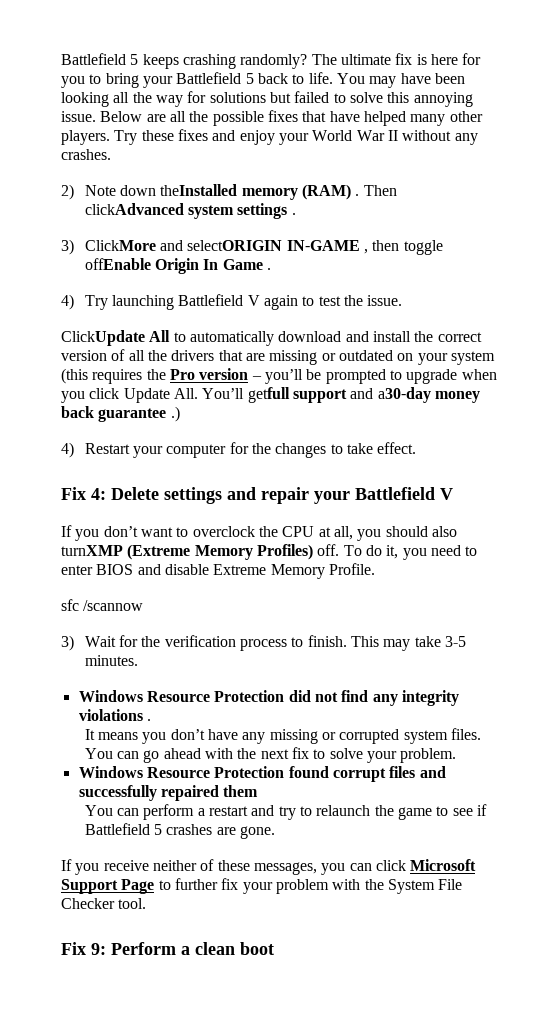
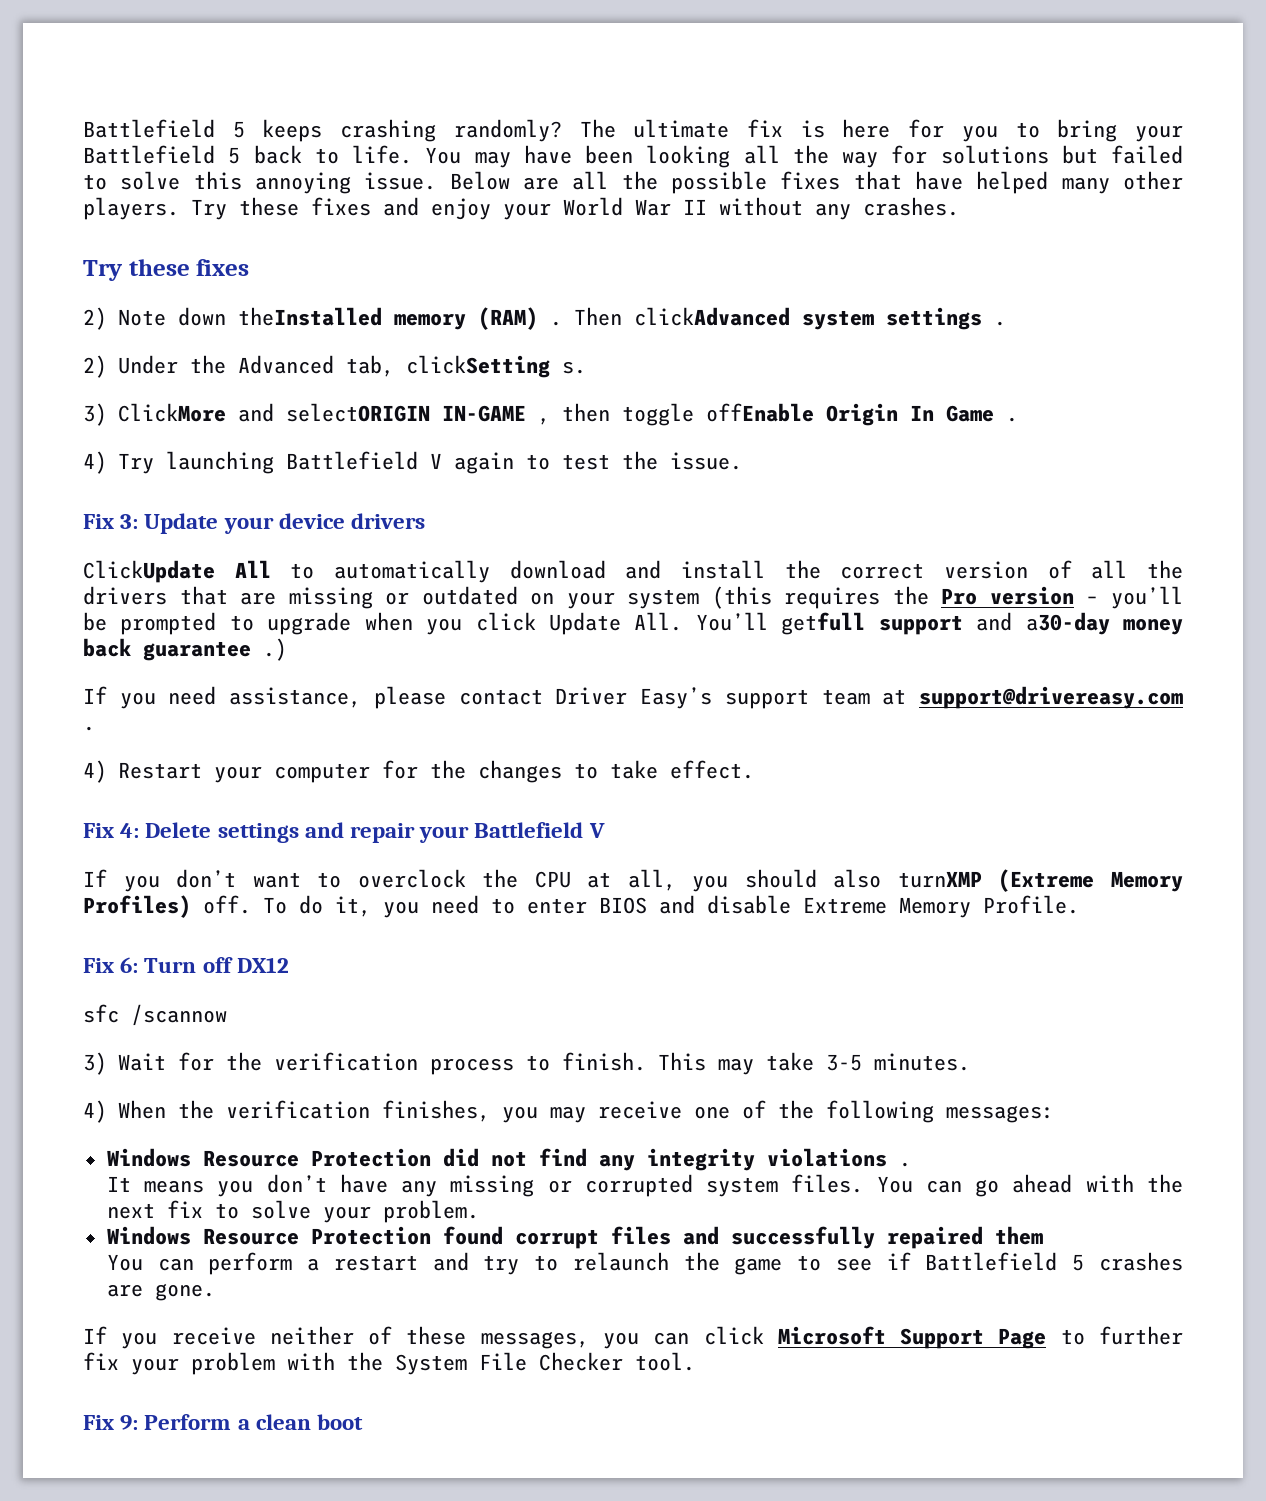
  Try these fixes and enjoy your World War II without any crashes.
+ Try these fixes
+ 2) Under the Advanced tab, clickSetting s.
+ Fix 3: Update your device drivers
+ If you need assistance, please contact Driver Easy’s support team at support@drivereasy.com .
+ Fix 6: Turn off DX12
+ 4) When the verification finishes, you may receive one of the following messages:

